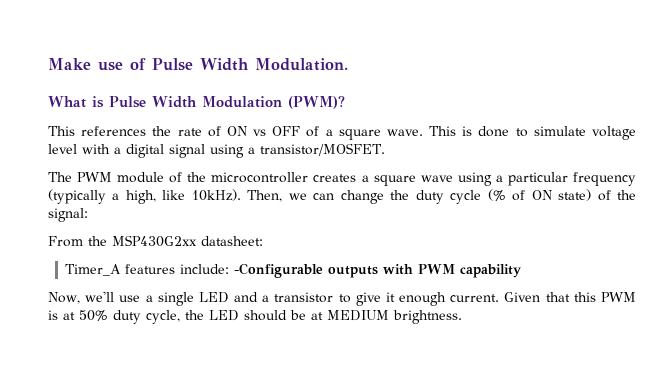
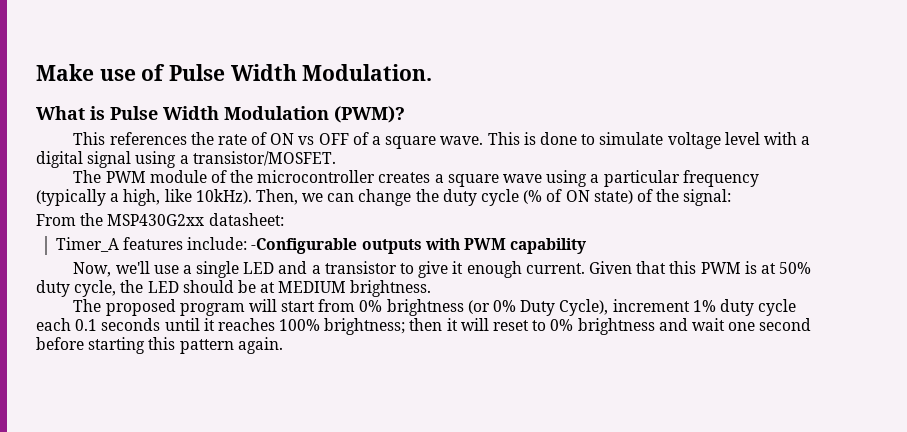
+ The proposed program will start from 0% brightness (or 0% Duty Cycle), increment 1% duty cycle each 0.1 seconds until it reaches 100% brightness; then it will reset to 0% brightness and wait one second before starting this pattern again.

